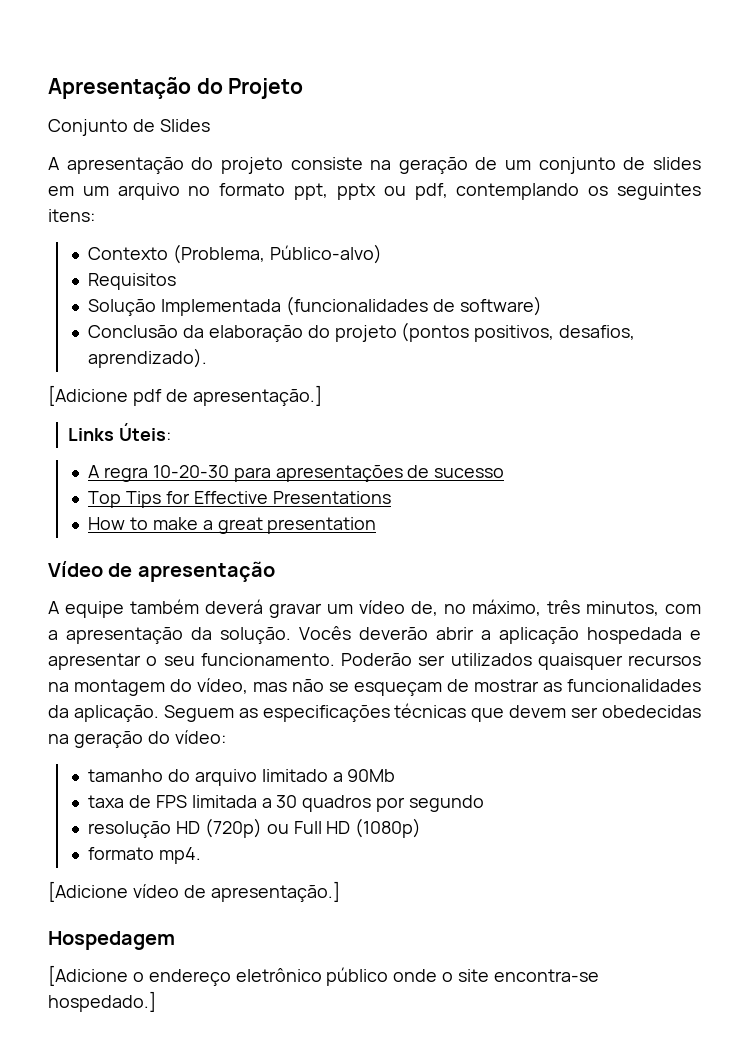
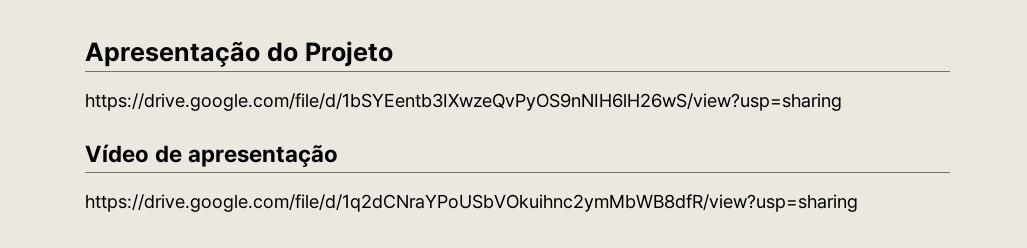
- Conjunto de Slides
- A apresentação do projeto consiste na geração de um conjunto de slides em um arquivo no formato ppt, pptx ou pdf, contemplando os seguintes itens:
- Contexto (Problema, Público-alvo)
- Requisitos
- Solução Implementada (funcionalidades de software)
- Conclusão da elaboração do projeto (pontos positivos, desafios, aprendizado).
- [Adicione pdf de apresentação.]
- Links Úteis:
- A regra 10-20-30 para apresentações de sucesso
- Top Tips for Effective Presentations
- How to make a great presentation
+ https://drive.google.com/file/d/1bSYEentb3IXwzeQvPyOS9nNIH6lH26wS/view?usp=sharing
  Vídeo de apresentação
- A equipe também deverá gravar um vídeo de, no máximo, três minutos, com a apresentação da solução. Vocês deverão abrir a aplicação hospedada e apresentar o seu funcionamento. Poderão ser utilizados quaisquer recursos na montagem do vídeo, mas não se esqueçam de mostrar as funcionalidades da aplicação. Seguem as especificações técnicas que devem ser obedecidas na geração do vídeo:
- tamanho do arquivo limitado a 90Mb
- taxa de FPS limitada a 30 quadros por segundo
- resolução HD (720p) ou Full HD (1080p)
- formato mp4.
- [Adicione vídeo de apresentação.]
- Hospedagem
- [Adicione o endereço eletrônico público onde o site encontra-se hospedado.]
+ https://drive.google.com/file/d/1q2dCNraYPoUSbVOkuihnc2ymMbWB8dfR/view?usp=sharing

